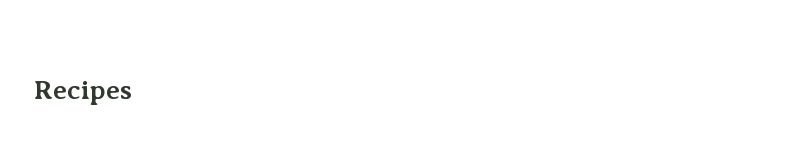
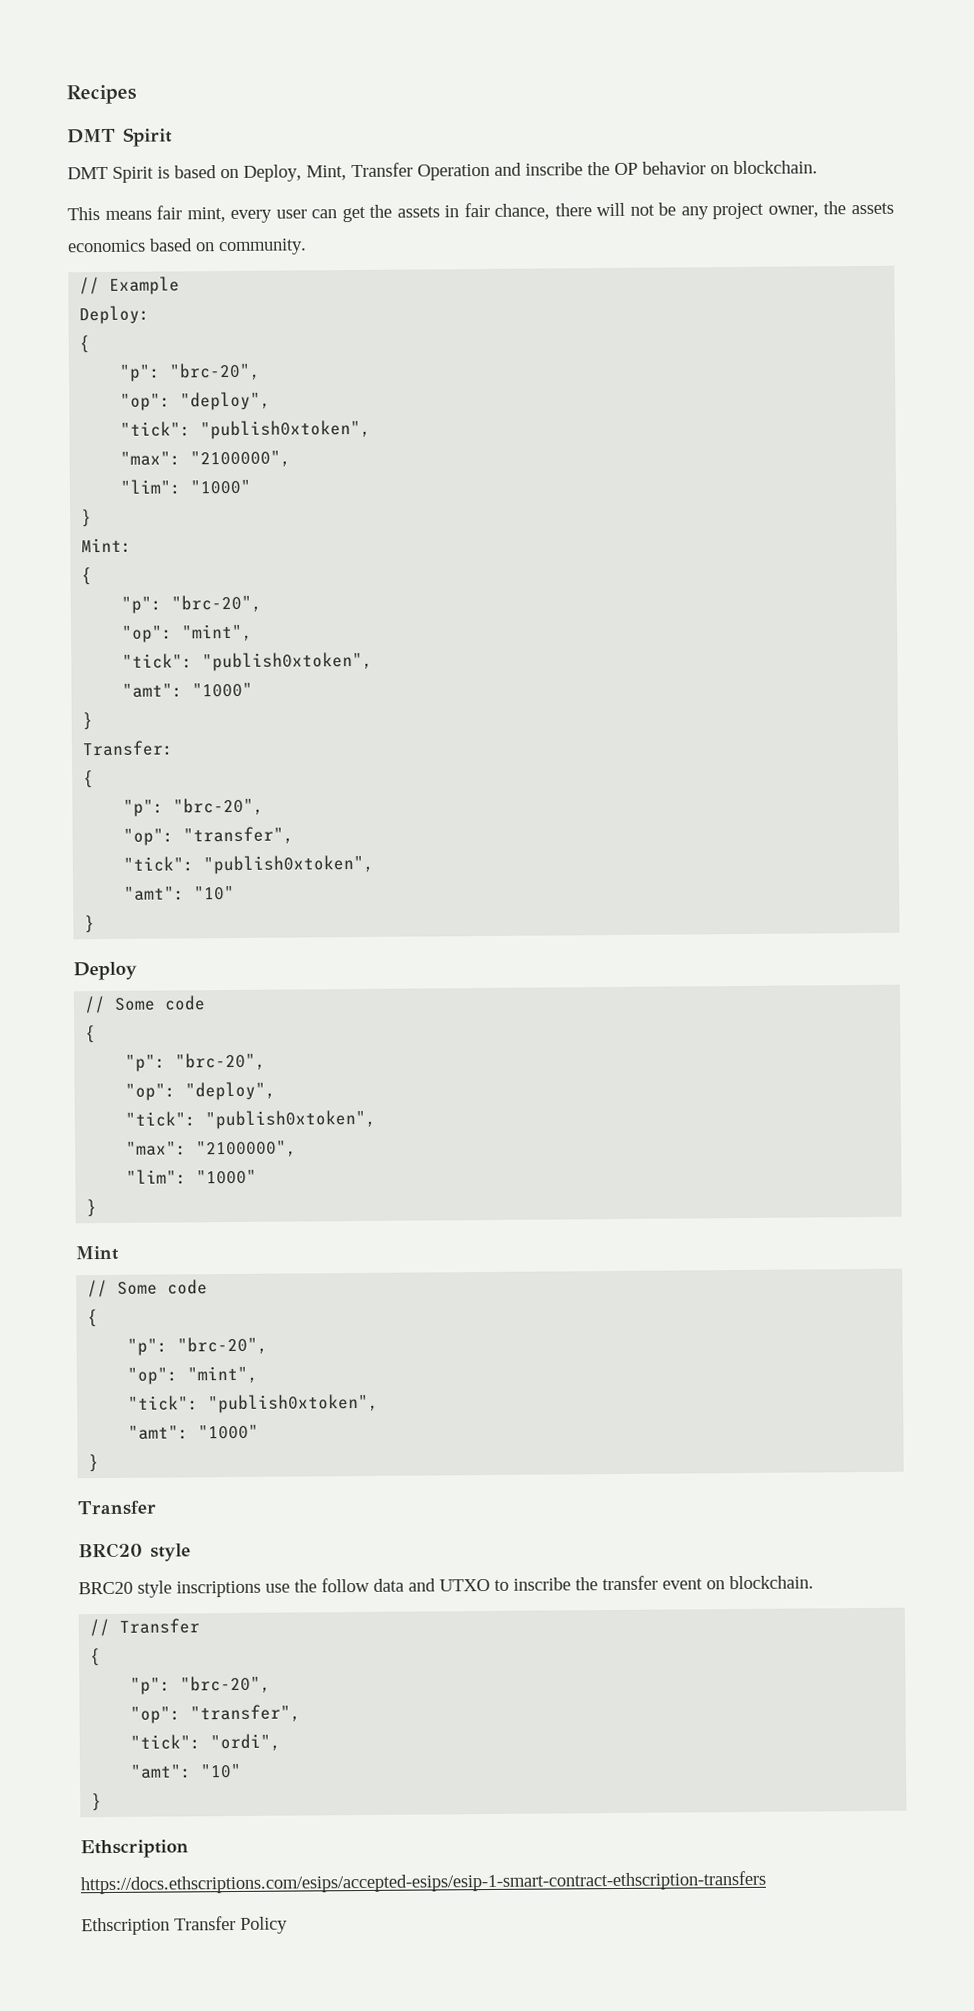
  Recipes
+ DMT Spirit
+ DMT Spirit is based on Deploy, Mint, Transfer Operation and inscribe the OP behavior on blockchain.
+ This means fair mint, every user can get the assets in fair chance, there will not be any project owner, the assets economics based on community.
+ // Example
+ Deploy:
+ {
+ "p": "brc-20",
+ "op": "deploy",
+ "tick": "publish0xtoken",
+ "max": "2100000",
+ "lim": "1000"
+ }
+ Mint:
+ {
+ "p": "brc-20",
+ "op": "mint",
+ "tick": "publish0xtoken",
+ "amt": "1000"
+ }
+ Transfer:
+ {
+ "p": "brc-20",
+ "op": "transfer",
+ "tick": "publish0xtoken",
+ "amt": "10"
+ }
+ Deploy
+ // Some code
+ {
+ "p": "brc-20",
+ "op": "deploy",
+ "tick": "publish0xtoken",
+ "max": "2100000",
+ "lim": "1000"
+ }
+ Mint
+ // Some code
+ {
+ "p": "brc-20",
+ "op": "mint",
+ "tick": "publish0xtoken",
+ "amt": "1000"
+ }
+ Transfer
+ BRC20 style
+ BRC20 style inscriptions use the follow data and UTXO to inscribe the transfer event on blockchain.
+ // Transfer
+ {
+ "p": "brc-20",
+ "op": "transfer",
+ "tick": "ordi",
+ "amt": "10"
+ }
+ Ethscription
+ https://docs.ethscriptions.com/esips/accepted-esips/esip-1-smart-contract-ethscription-transfers
+ Ethscription Transfer Policy

